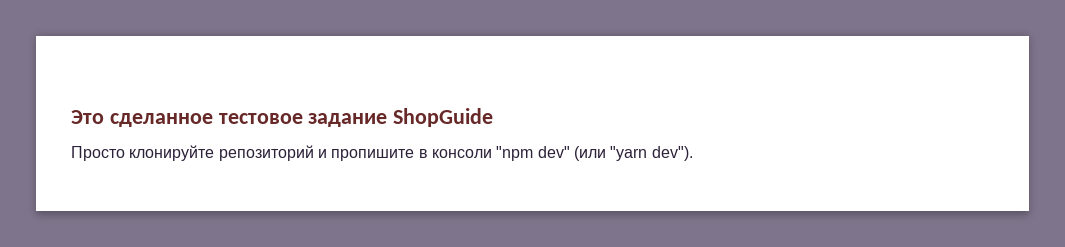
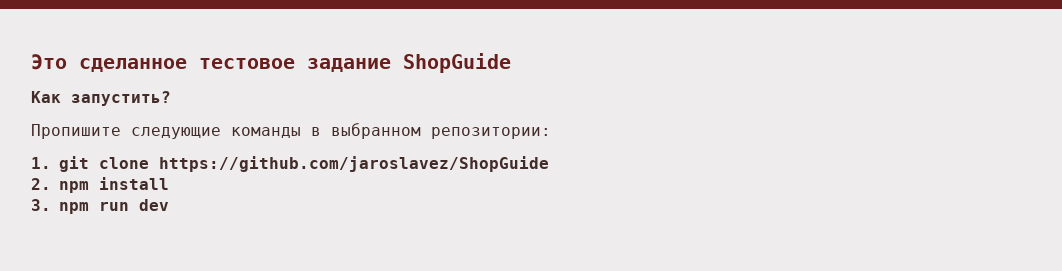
- Просто клонируйте репозиторий и пропишите в консоли "npm dev" (или "yarn dev").
+ Как запустить?
+ Пропишите следующие команды в выбранном репозитории:
+ 1. git clone https://github.com/jaroslavez/ShopGuide
+ 2. npm install
+ 3. npm run dev

